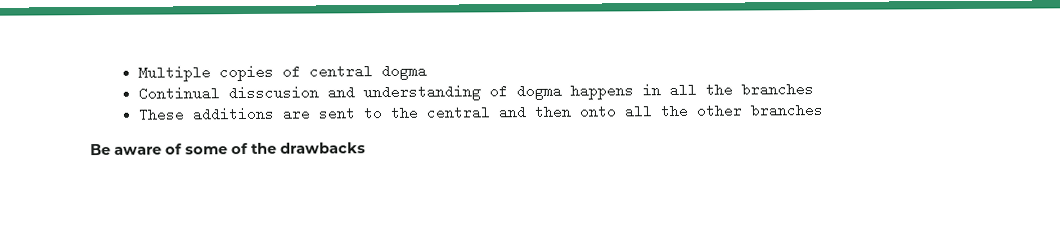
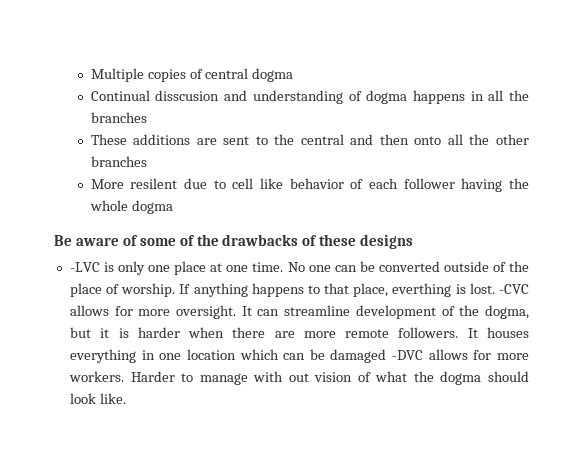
+ More resilent due to cell like behavior of each follower having the whole dogma
- Be aware of some of the drawbacks
+ Be aware of some of the drawbacks of these designs
+ -LVC is only one place at one time. No one can be converted outside of the place of worship. If anything happens to that place, everthing is lost. -CVC allows for more oversight. It can streamline development of the dogma, but it is harder when there are more remote followers. It houses everything in one location which can be damaged -DVC allows for more workers. Harder to manage with out vision of what the dogma should look like.

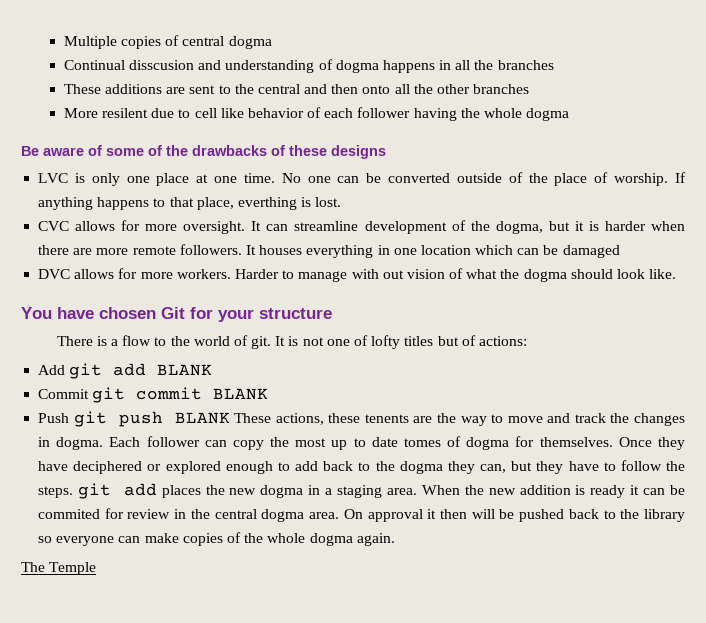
- -LVC is only one place at one time.
+ LVC is only one place at one time.
- If anything happens to that place, everthing is lost. -CVC allows for more oversight.
+ If anything happens to that place, everthing is lost.
+ CVC allows for more oversight.
- It houses everything in one location which can be damaged -DVC allows for more workers.
+ It houses everything in one location which can be damaged
+ DVC allows for more workers.
+ You have chosen Git for your structure
+ There is a flow to the world of git. It is not one of lofty titles but of actions:
+ Add git add BLANK
+ Commit git commit BLANK
+ Push git push BLANK These actions, these tenents are the way to move and track the changes in dogma. Each follower can copy the most up to date tomes of dogma for themselves. Once they have deciphered or explored enough to add back to the dogma they can, but they have to follow the steps. git add places the new dogma in a staging area. When the new addition is ready it can be commited for review in the central dogma area. On approval it then will be pushed back to the library so everyone can make copies of the whole dogma again.
+ The Temple

